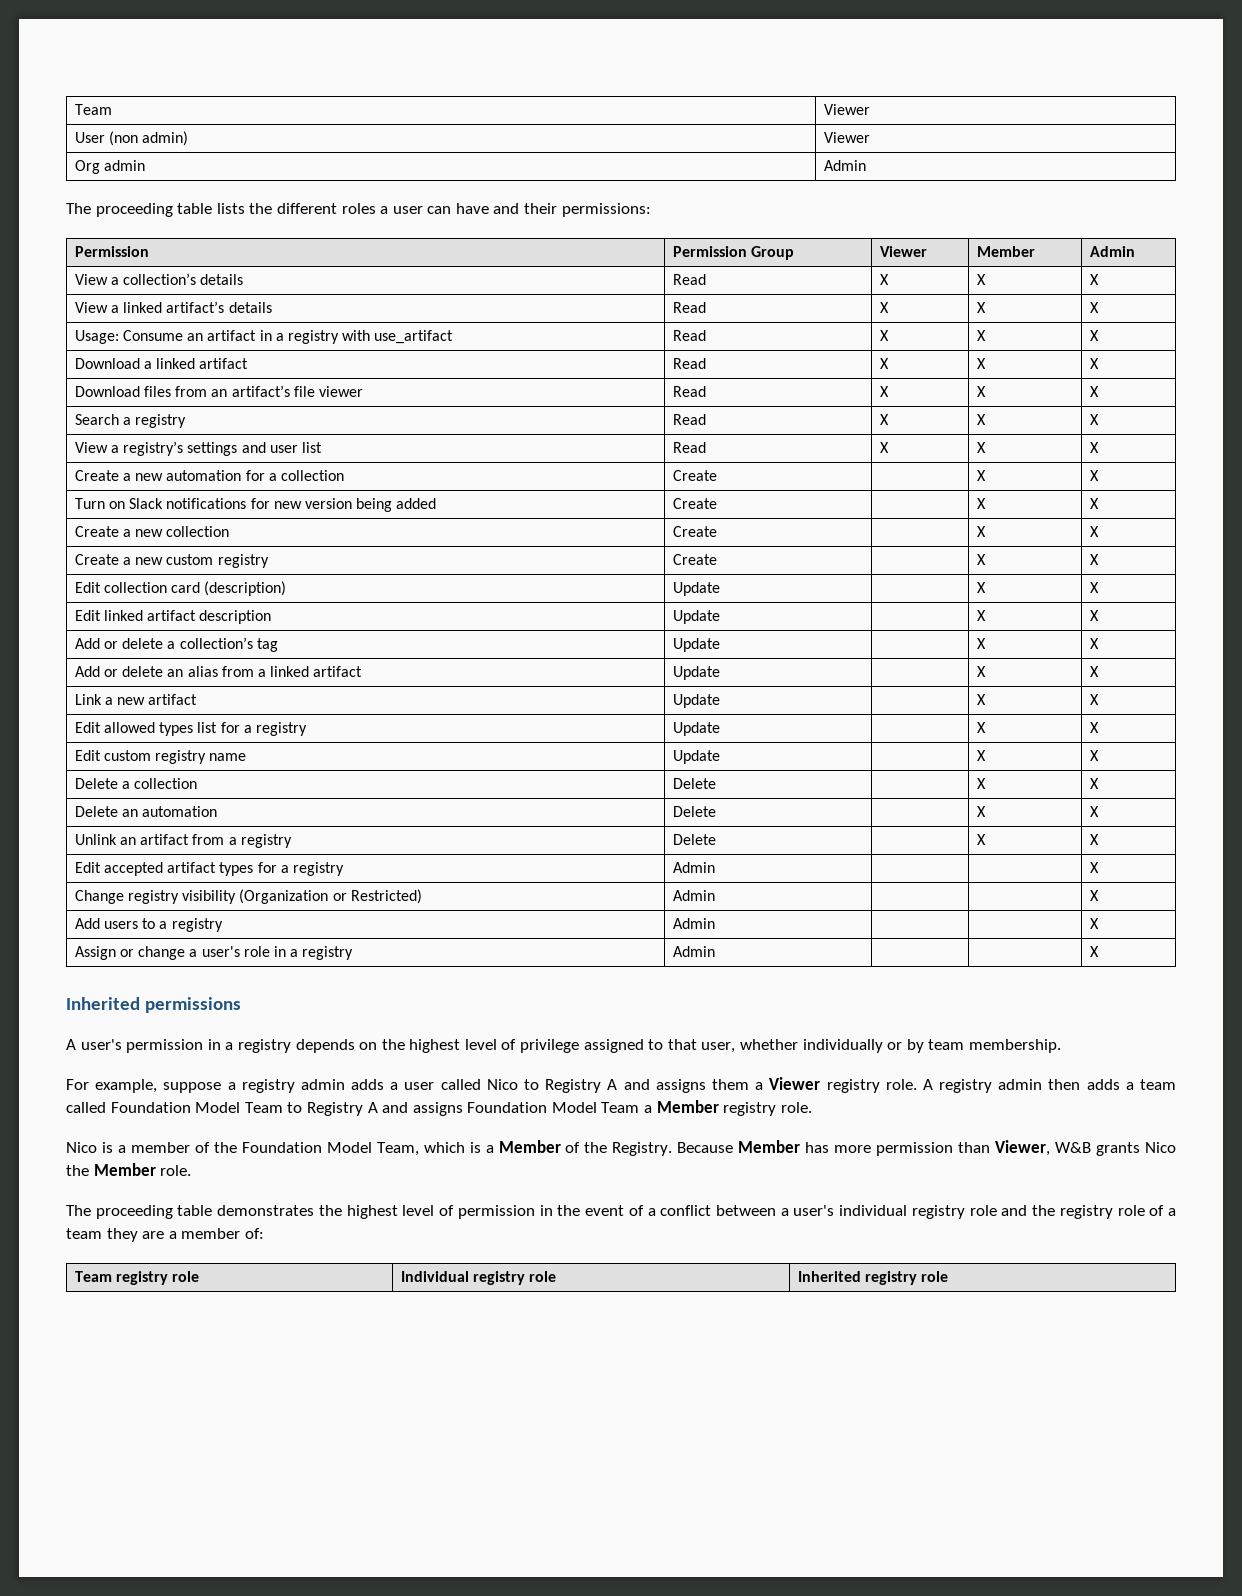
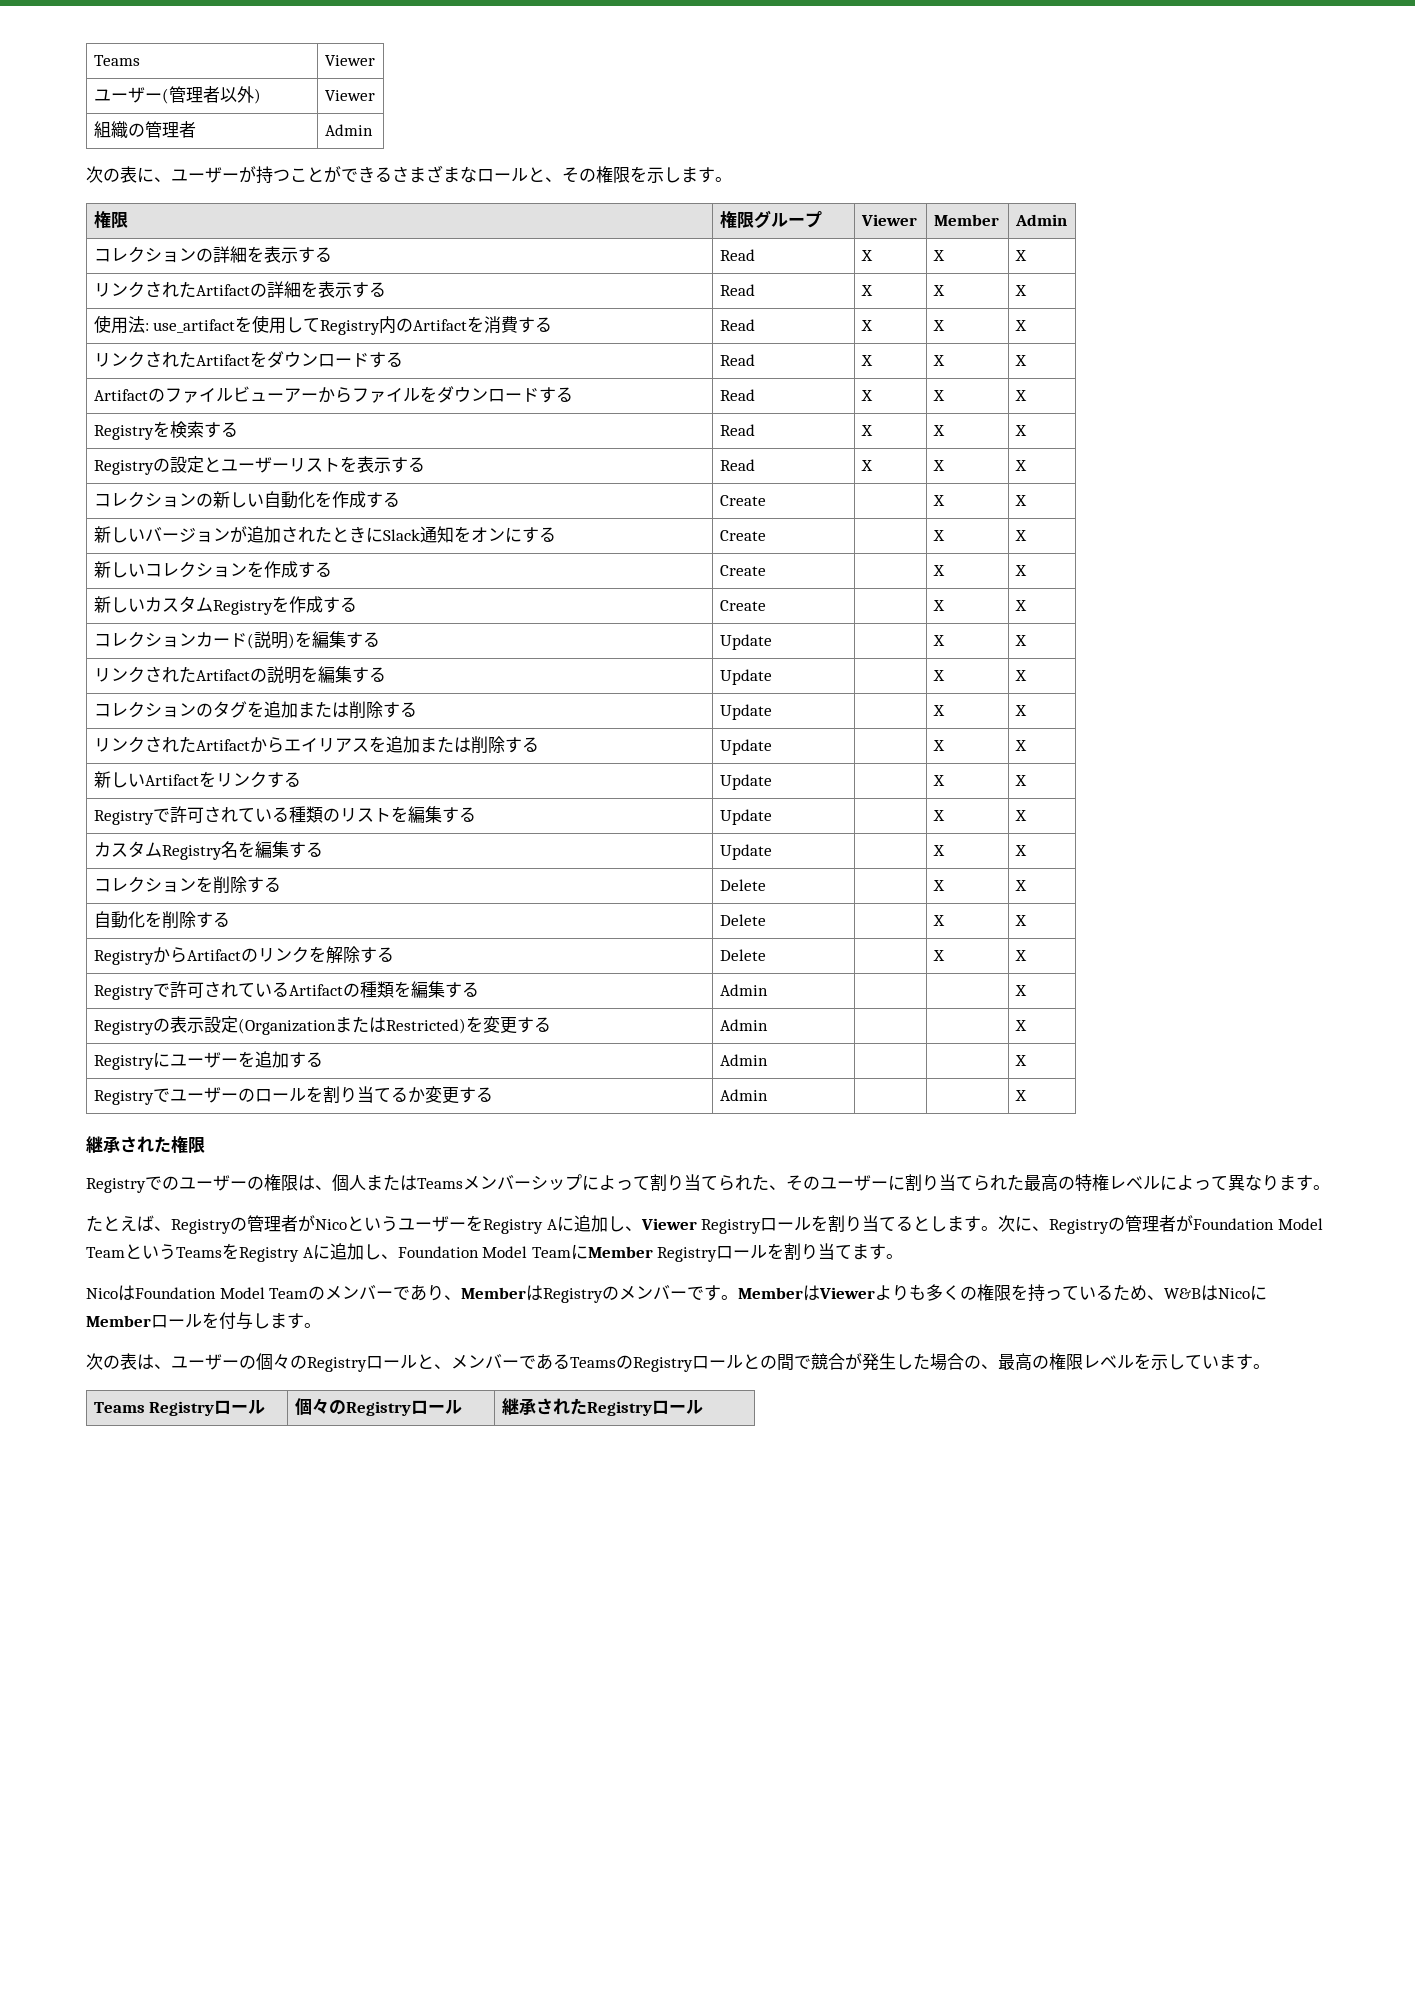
- Team | Viewer
- User (non admin) | Viewer
- Org admin | Admin
- The proceeding table lists the different roles a user can have and their permissions:
- Permission | Permission Group | Viewer | Member | Admin
- View a collection’s details | Read | X | X | X
- View a linked artifact’s details | Read | X | X | X
- Usage: Consume an artifact in a registry with use_artifact | Read | X | X | X
- Download a linked artifact | Read | X | X | X
- Download files from an artifact’s file viewer | Read | X | X | X
- Search a registry | Read | X | X | X
- View a registry’s settings and user list | Read | X | X | X
- Create a new automation for a collection | Create | | X | X
- Turn on Slack notifications for new version being added | Create | | X | X
- Create a new collection | Create | | X | X
- Create a new custom registry | Create | | X | X
- Edit collection card (description) | Update | | X | X
- Edit linked artifact description | Update | | X | X
- Add or delete a collection’s tag | Update | | X | X
- Add or delete an alias from a linked artifact | Update | | X | X
- Link a new artifact | Update | | X | X
- Edit allowed types list for a registry | Update | | X | X
- Edit custom registry name | Update | | X | X
- Delete a collection | Delete | | X | X
- Delete an automation | Delete | | X | X
- Unlink an artifact from a registry | Delete | | X | X
- Edit accepted artifact types for a registry | Admin | | | X
- Change registry visibility (Organization or Restricted) | Admin | | | X
- Add users to a registry | Admin | | | X
- Assign or change a user's role in a registry | Admin | | | X
- Inherited permissions
- A user's permission in a registry depends on the highest level of privilege assigned to that user, whether individually or by team membership.
- For example, suppose a registry admin adds a user called Nico to Registry A and assigns them a Viewer registry role. A registry admin then adds a team called Foundation Model Team to Registry A and assigns Foundation Model Team a Member registry role.
- Nico is a member of the Foundation Model Team, which is a Member of the Registry. Because Member has more permission than Viewer, W&B grants Nico the Member role.
- The proceeding table demonstrates the highest level of permission in the event of a conflict between a user's individual registry role and the registry role of a team they are a member of:
- Team registry role | Individual registry role | Inherited registry role
+ Teams | Viewer
+ ユーザー(管理者以外) | Viewer
+ 組織の管理者 | Admin
+ 次の表に、ユーザーが持つことができるさまざまなロールと、その権限を示します。
+ 権限 | 権限グループ | Viewer | Member | Admin
+ コレクションの詳細を表示する | Read | X | X | X
+ リンクされたArtifactの詳細を表示する | Read | X | X | X
+ 使用法: use_artifactを使用してRegistry内のArtifactを消費する | Read | X | X | X
+ リンクされたArtifactをダウンロードする | Read | X | X | X
+ Artifactのファイルビューアーからファイルをダウンロードする | Read | X | X | X
+ Registryを検索する | Read | X | X | X
+ Registryの設定とユーザーリストを表示する | Read | X | X | X
+ コレクションの新しい自動化を作成する | Create | | X | X
+ 新しいバージョンが追加されたときにSlack通知をオンにする | Create | | X | X
+ 新しいコレクションを作成する | Create | | X | X
+ 新しいカスタムRegistryを作成する | Create | | X | X
+ コレクションカード(説明)を編集する | Update | | X | X
+ リンクされたArtifactの説明を編集する | Update | | X | X
+ コレクションのタグを追加または削除する | Update | | X | X
+ リンクされたArtifactからエイリアスを追加または削除する | Update | | X | X
+ 新しいArtifactをリンクする | Update | | X | X
+ Registryで許可されている種類のリストを編集する | Update | | X | X
+ カスタムRegistry名を編集する | Update | | X | X
+ コレクションを削除する | Delete | | X | X
+ 自動化を削除する | Delete | | X | X
+ RegistryからArtifactのリンクを解除する | Delete | | X | X
+ Registryで許可されているArtifactの種類を編集する | Admin | | | X
+ Registryの表示設定(OrganizationまたはRestricted)を変更する | Admin | | | X
+ Registryにユーザーを追加する | Admin | | | X
+ Registryでユーザーのロールを割り当てるか変更する | Admin | | | X
+ 継承された権限
+ Registryでのユーザーの権限は、個人またはTeamsメンバーシップによって割り当てられた、そのユーザーに割り当てられた最高の特権レベルによって異なります。
+ たとえば、Registryの管理者がNicoというユーザーをRegistry Aに追加し、Viewer Registryロールを割り当てるとします。次に、Registryの管理者がFoundation Model TeamというTeamsをRegistry Aに追加し、Foundation Model TeamにMember Registryロールを割り当てます。
+ NicoはFoundation Model Teamのメンバーであり、MemberはRegistryのメンバーです。MemberはViewerよりも多くの権限を持っているため、W&BはNicoにMemberロールを付与します。
+ 次の表は、ユーザーの個々のRegistryロールと、メンバーであるTeamsのRegistryロールとの間で競合が発生した場合の、最高の権限レベルを示しています。
+ Teams Registryロール | 個々のRegistryロール | 継承されたRegistryロール

